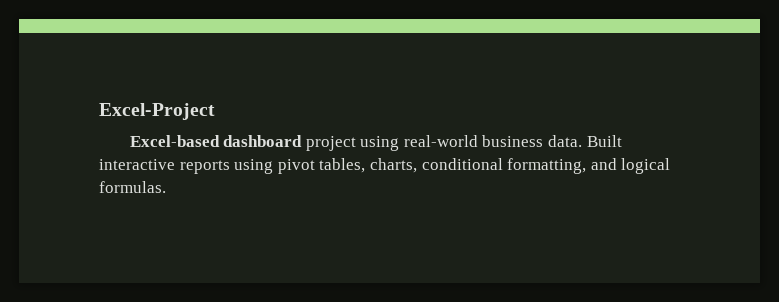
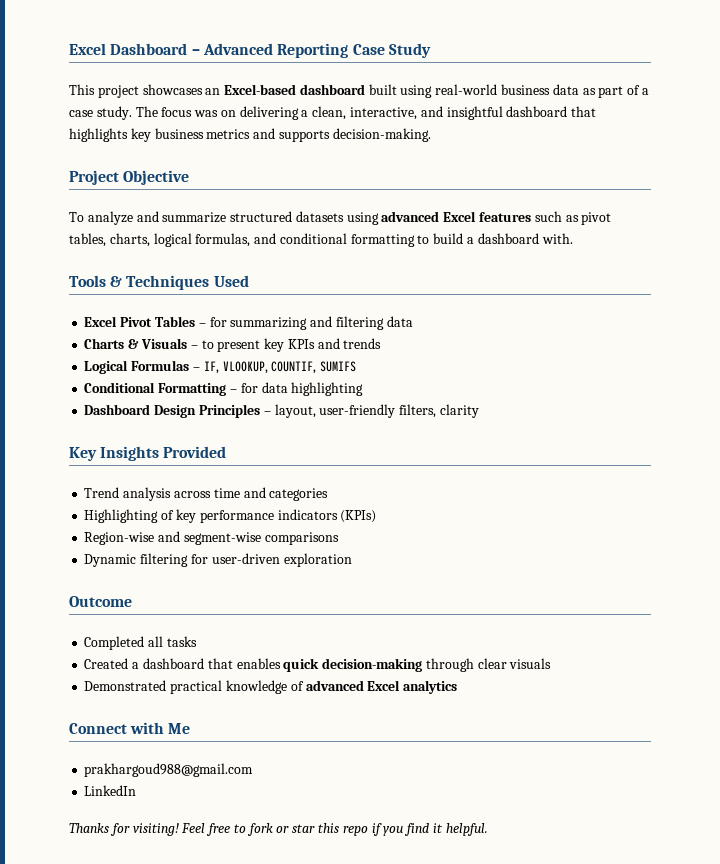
- Excel-Project
- Excel-based dashboard project using real-world business data. Built interactive reports using pivot tables, charts, conditional formatting, and logical formulas.
+ Excel Dashboard – Advanced Reporting Case Study
+ This project showcases an Excel-based dashboard built using real-world business data as part of a case study. The focus was on delivering a clean, interactive, and insightful dashboard that highlights key business metrics and supports decision-making.
+ Project Objective
+ To analyze and summarize structured datasets using advanced Excel features such as pivot tables, charts, logical formulas, and conditional formatting to build a dashboard with.
+ Tools & Techniques Used
+ Excel Pivot Tables – for summarizing and filtering data
+ Charts & Visuals – to present key KPIs and trends
+ Logical Formulas – IF, VLOOKUP, COUNTIF, SUMIFS
+ Conditional Formatting – for data highlighting
+ Dashboard Design Principles – layout, user-friendly filters, clarity
+ Key Insights Provided
+ Trend analysis across time and categories
+ Highlighting of key performance indicators (KPIs)
+ Region-wise and segment-wise comparisons
+ Dynamic filtering for user-driven exploration
+ Outcome
+ Completed all tasks
+ Created a dashboard that enables quick decision-making through clear visuals
+ Demonstrated practical knowledge of advanced Excel analytics
+ Connect with Me
+ prakhargoud988@gmail.com
+ LinkedIn
+ Thanks for visiting! Feel free to fork or star this repo if you find it helpful.

